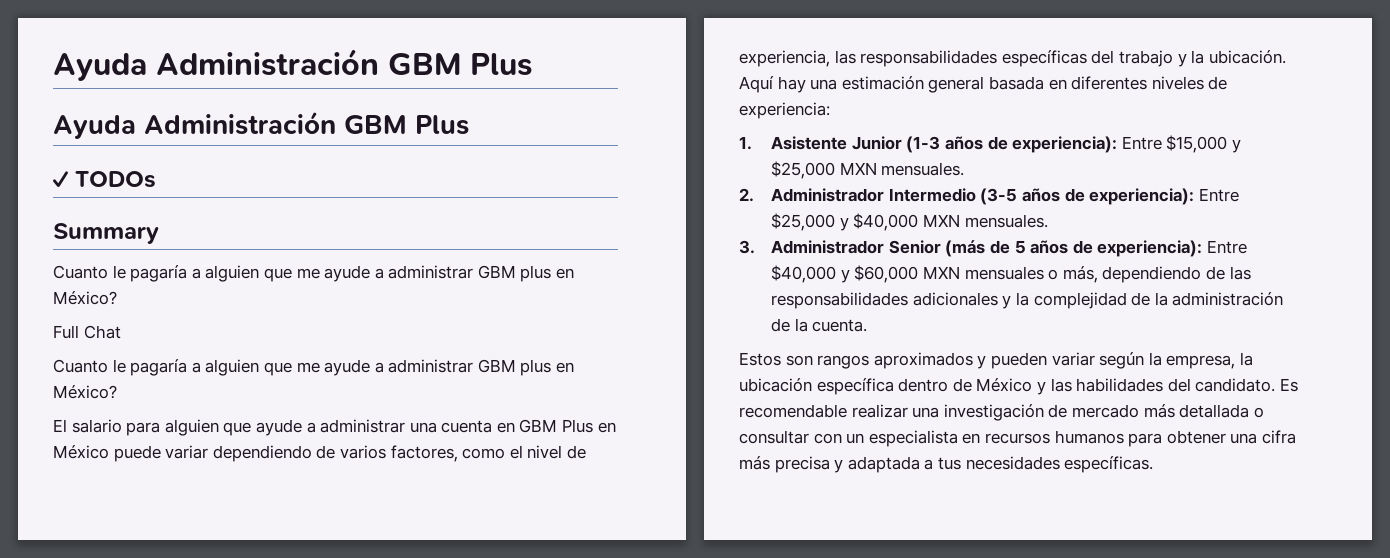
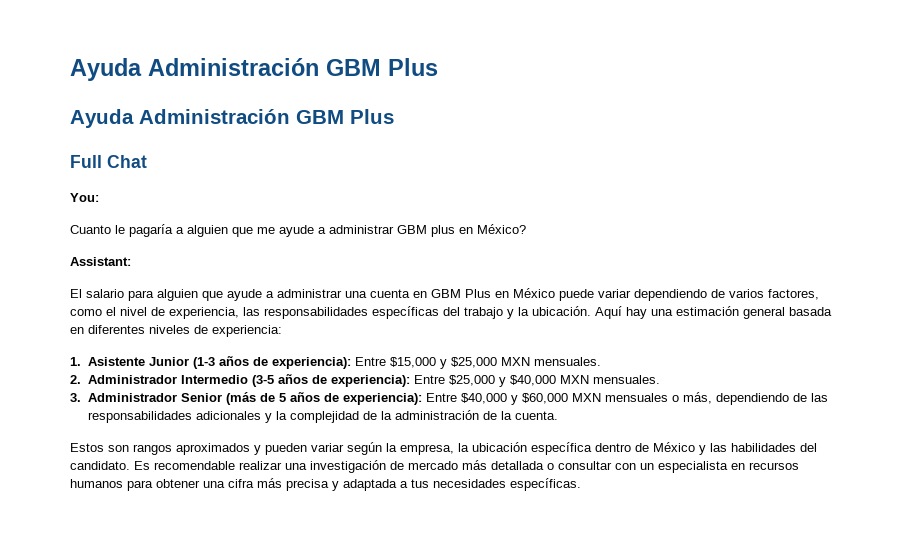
- ✓ TODOs
- Summary
+ Full Chat
+ You:
- Full Chat
- Cuanto le pagaría a alguien que me ayude a administrar GBM plus en México?
+ Assistant:

